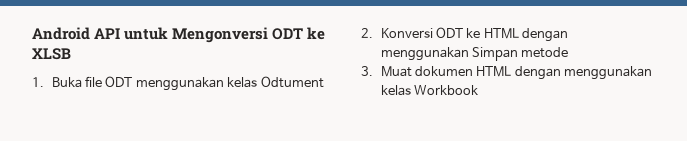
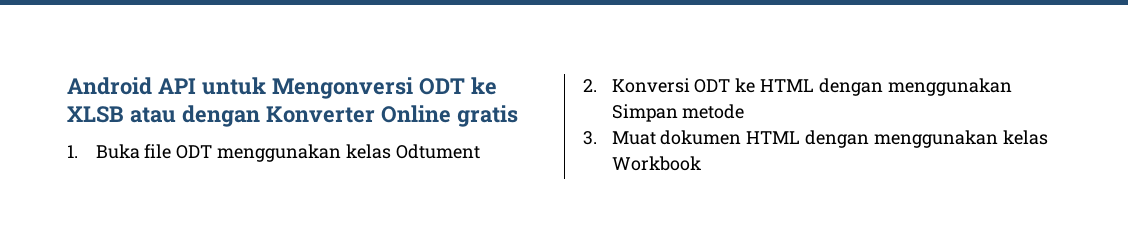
- Android API untuk Mengonversi ODT ke XLSB
+ Android API untuk Mengonversi ODT ke XLSB atau dengan Konverter Online gratis

